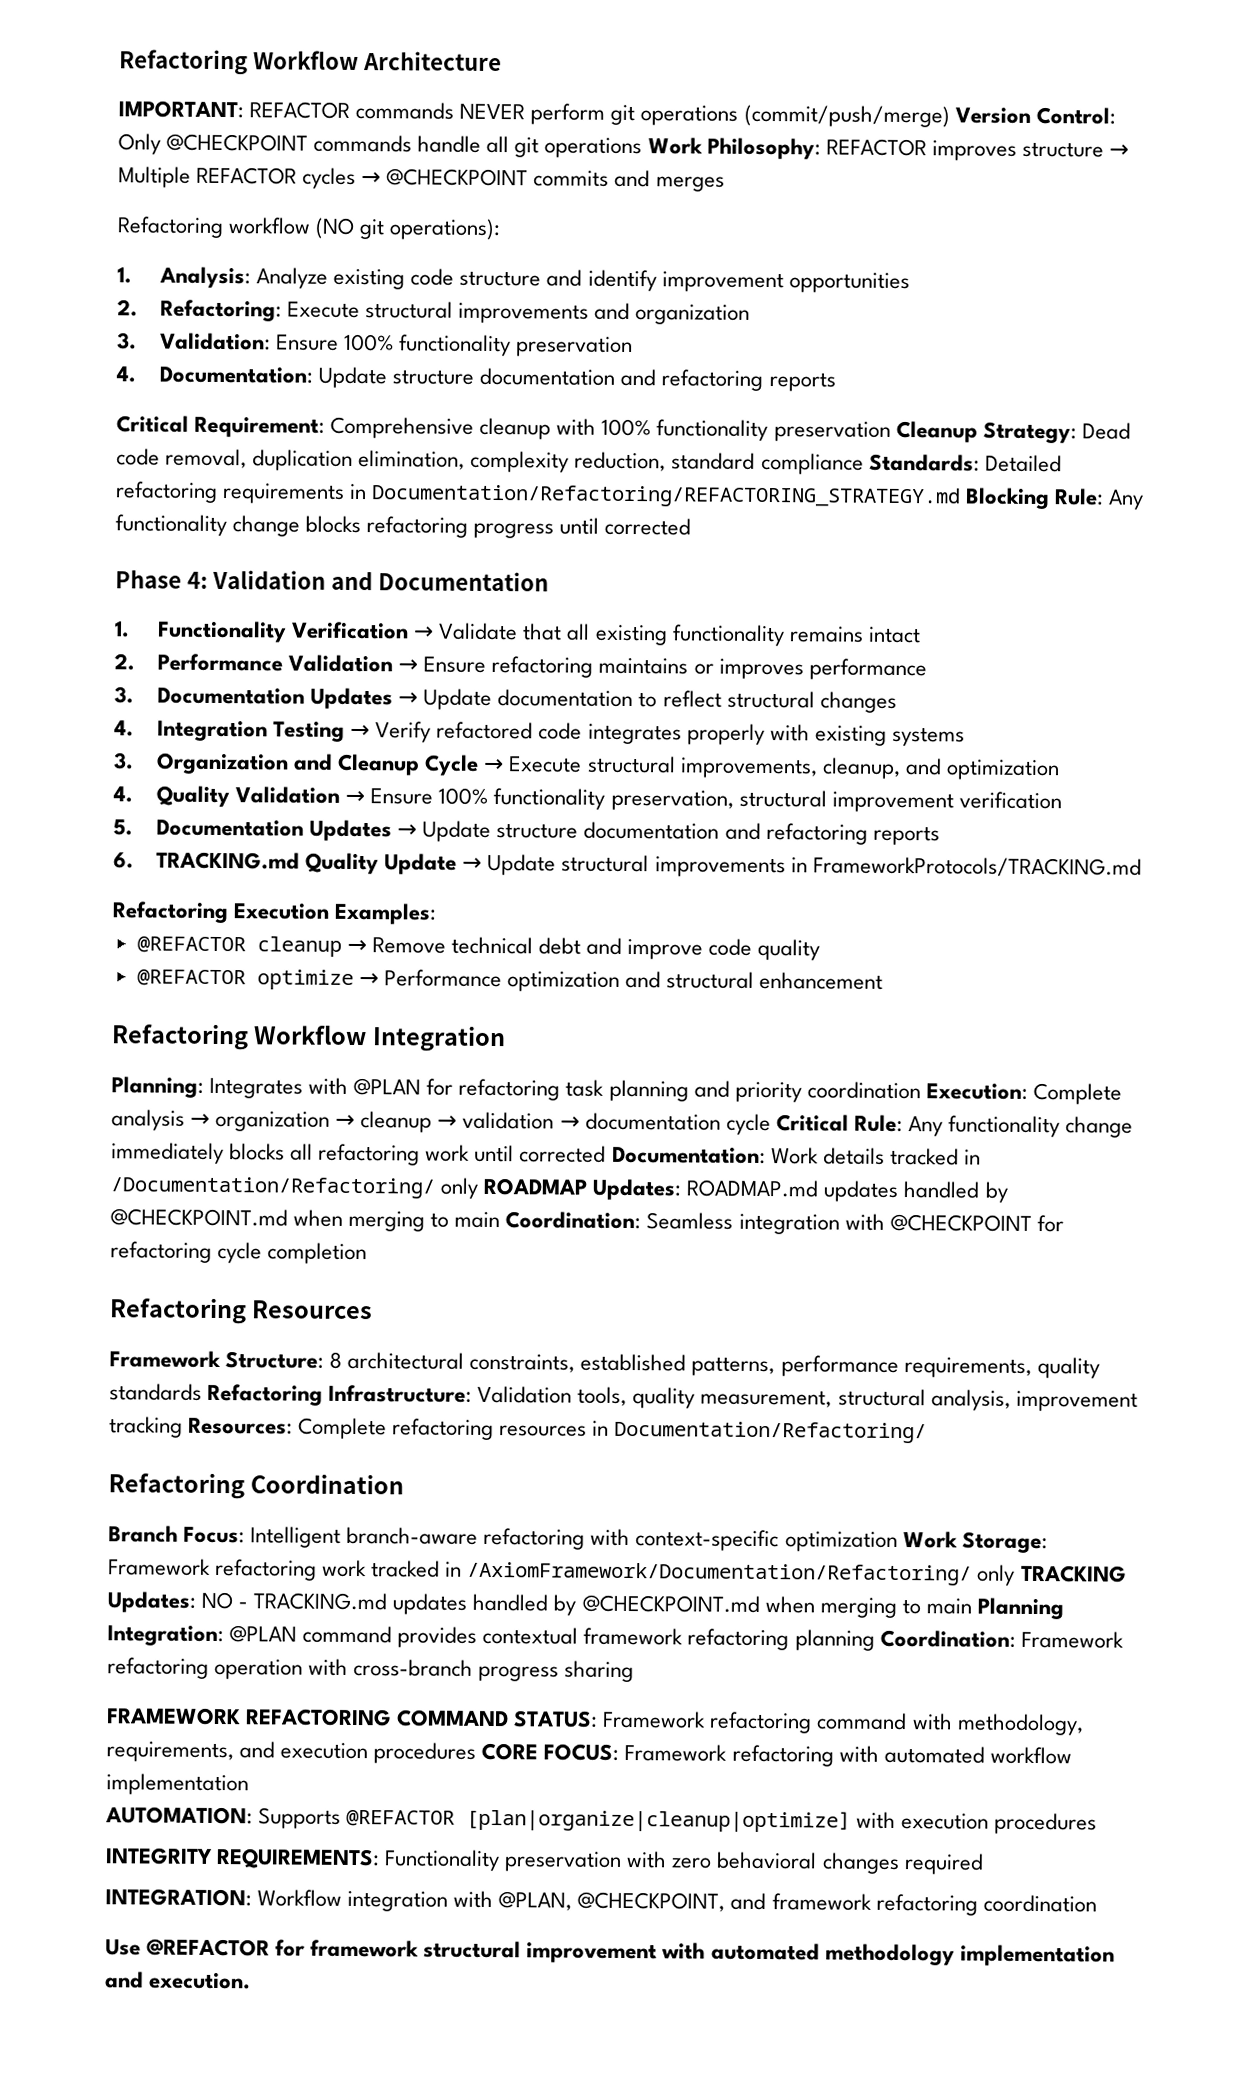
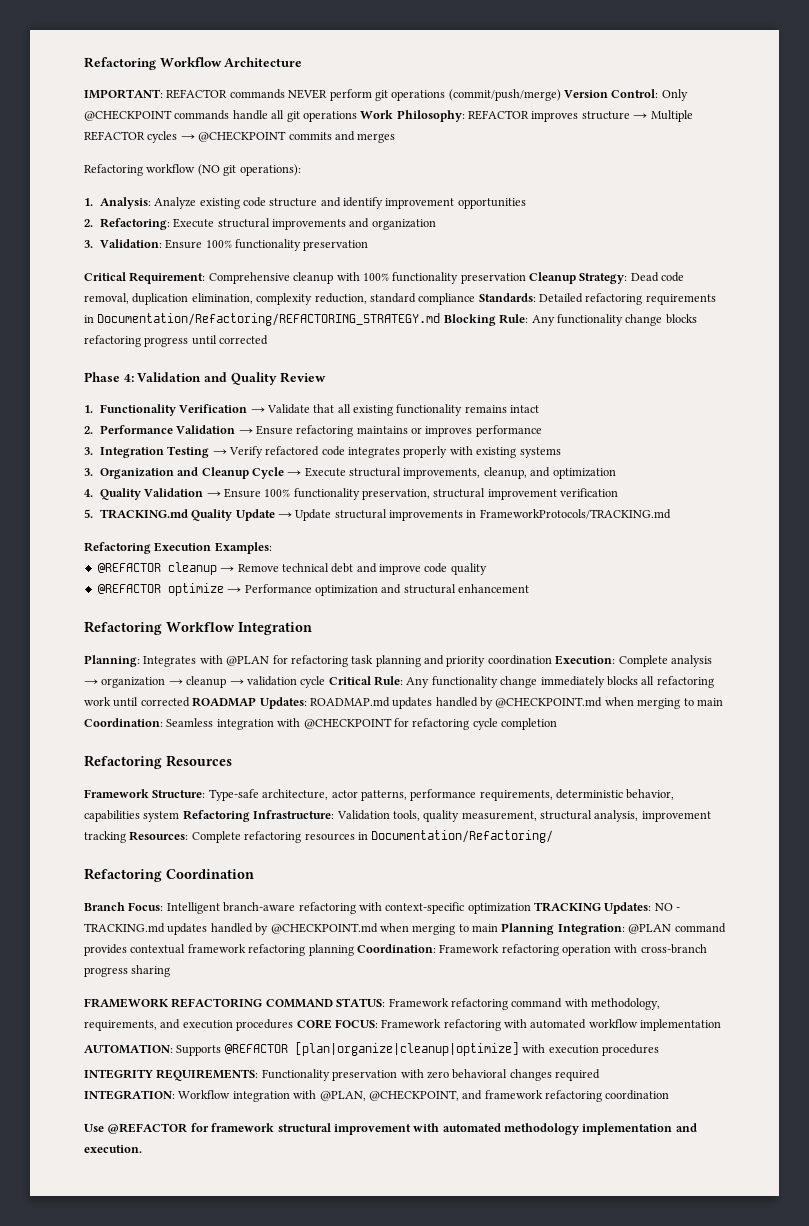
- 4. Documentation: Update structure documentation and refactoring reports
- Phase 4: Validation and Documentation
+ Phase 4: Validation and Quality Review
- 3. Documentation Updates → Update documentation to reflect structural changes
- 4. Integration Testing → Verify refactored code integrates properly with existing systems
+ 3. Integration Testing → Verify refactored code integrates properly with existing systems
- 5. Documentation Updates → Update structure documentation and refactoring reports
- 6. TRACKING.md Quality Update → Update structural improvements in FrameworkProtocols/TRACKING.md
+ 5. TRACKING.md Quality Update → Update structural improvements in FrameworkProtocols/TRACKING.md
- Planning: Integrates with @PLAN for refactoring task planning and priority coordination Execution: Complete analysis → organization → cleanup → validation → documentation cycle Critical Rule: Any functionality change immediately blocks all refactoring work until corrected Documentation: Work details tracked in /Documentation/Refactoring/ only ROADMAP Updates: ROADMAP.md updates handled by @CHECKPOINT.md when merging to main Coordination: Seamless integration with @CHECKPOINT for refactoring cycle completion
+ Planning: Integrates with @PLAN for refactoring task planning and priority coordination Execution: Complete analysis → organization → cleanup → validation cycle Critical Rule: Any functionality change immediately blocks all refactoring work until corrected ROADMAP Updates: ROADMAP.md updates handled by @CHECKPOINT.md when merging to main Coordination: Seamless integration with @CHECKPOINT for refactoring cycle completion
- Framework Structure: 8 architectural constraints, established patterns, performance requirements, quality standards Refactoring Infrastructure: Validation tools, quality measurement, structural analysis, improvement tracking Resources: Complete refactoring resources in Documentation/Refactoring/
+ Framework Structure: Type-safe architecture, actor patterns, performance requirements, deterministic behavior, capabilities system Refactoring Infrastructure: Validation tools, quality measurement, structural analysis, improvement tracking Resources: Complete refactoring resources in Documentation/Refactoring/
- Branch Focus: Intelligent branch-aware refactoring with context-specific optimization Work Storage: Framework refactoring work tracked in /AxiomFramework/Documentation/Refactoring/ only TRACKING Updates: NO - TRACKING.md updates handled by @CHECKPOINT.md when merging to main Planning Integration: @PLAN command provides contextual framework refactoring planning Coordination: Framework refactoring operation with cross-branch progress sharing
+ Branch Focus: Intelligent branch-aware refactoring with context-specific optimization TRACKING Updates: NO - TRACKING.md updates handled by @CHECKPOINT.md when merging to main Planning Integration: @PLAN command provides contextual framework refactoring planning Coordination: Framework refactoring operation with cross-branch progress sharing

